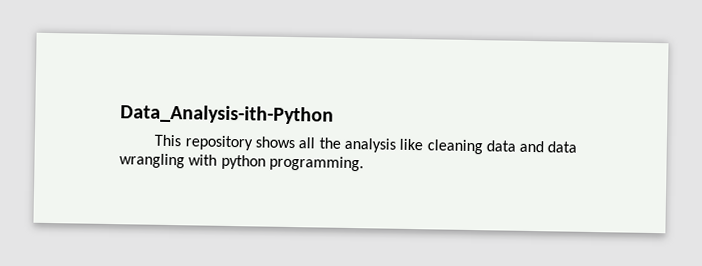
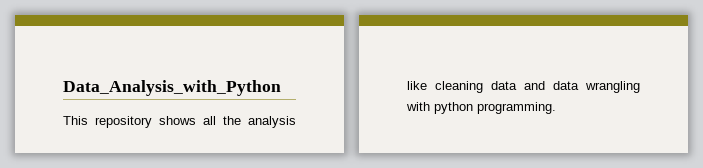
- Data_Analysis-ith-Python
+ Data_Analysis_with_Python

